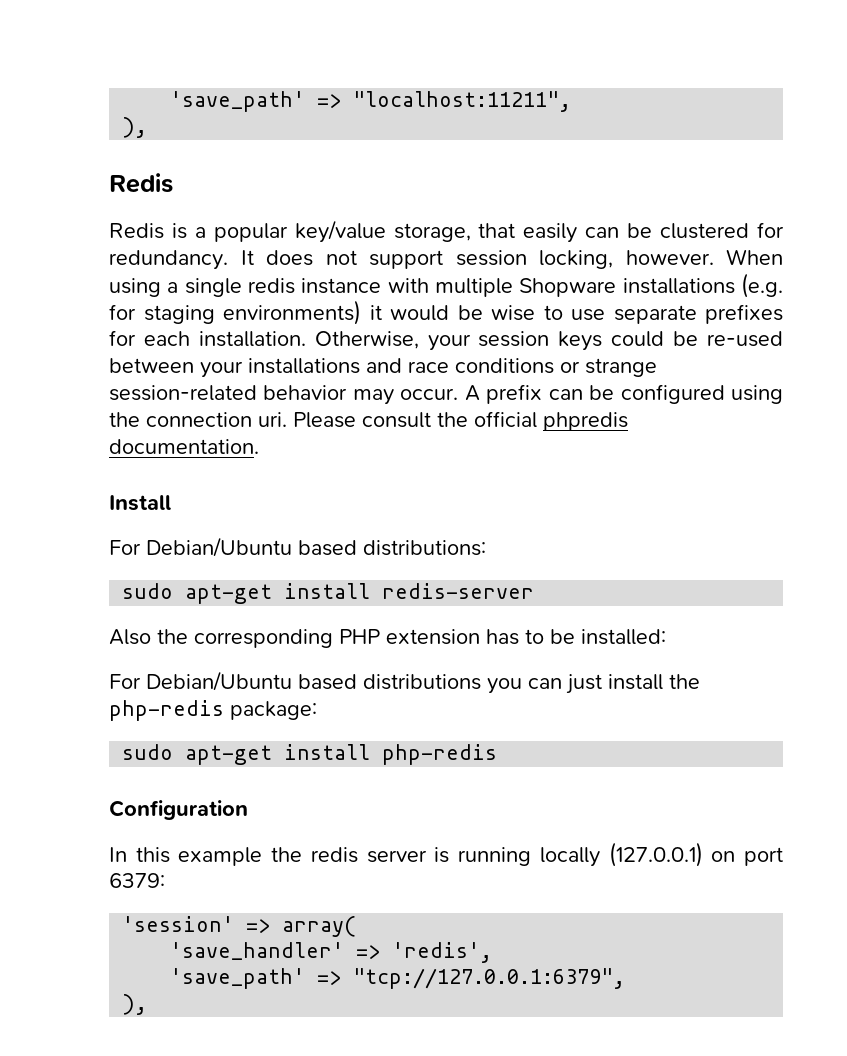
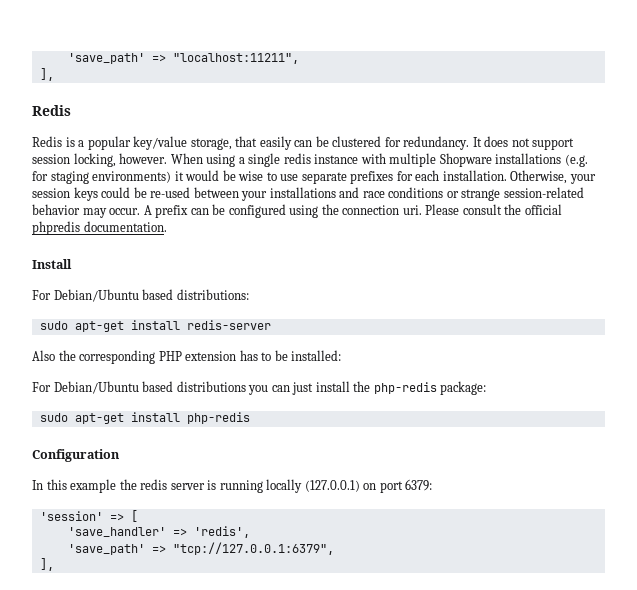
  'save_path' => "localhost:11211",
- ),
+ ],
- 'session' => array(
+ 'session' => [
  'save_path' => "tcp://127.0.0.1:6379",
- ),
+ ],

